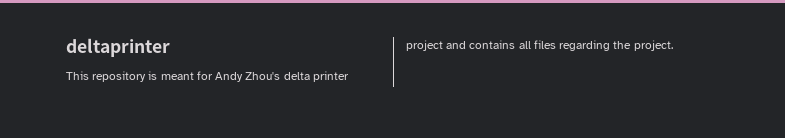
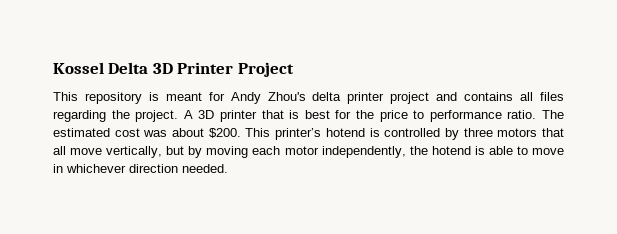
- deltaprinter
+ Kossel Delta 3D Printer Project
+ A 3D printer that is best for the price to performance ratio. The estimated cost was about $200. This printer’s hotend is controlled by three motors that all move vertically, but by moving each motor independently, the hotend is able to move in whichever direction needed.

